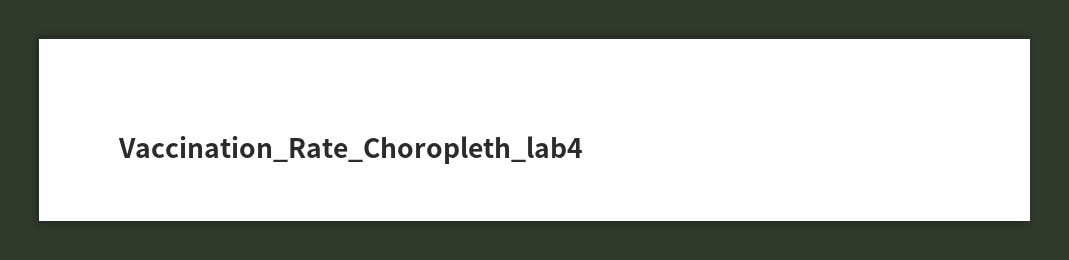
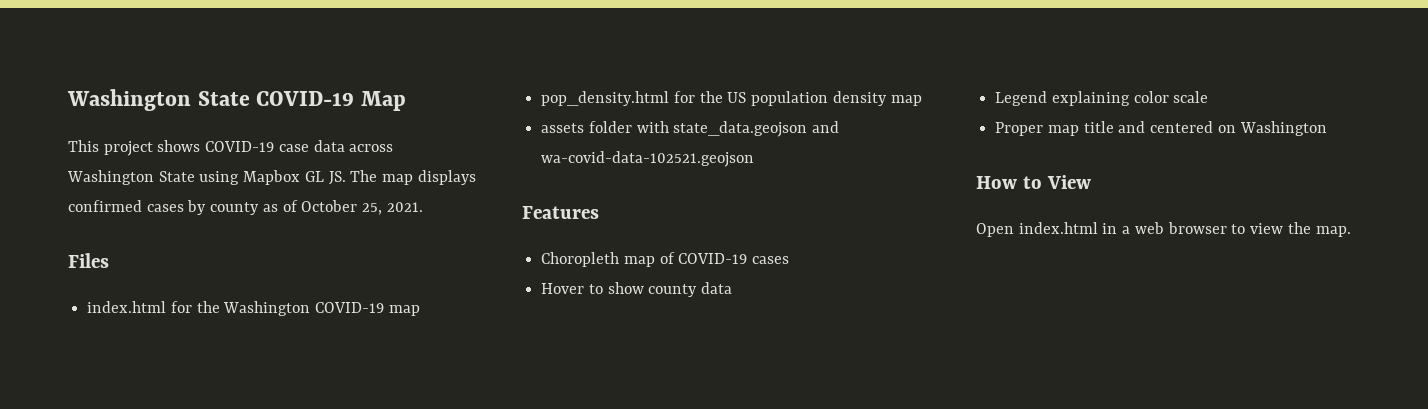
- Vaccination_Rate_Choropleth_lab4
+ Washington State COVID-19 Map
+ This project shows COVID-19 case data across Washington State using Mapbox GL JS. The map displays confirmed cases by county as of October 25, 2021.
+ Files
+ index.html for the Washington COVID-19 map
+ pop_density.html for the US population density map
+ assets folder with state_data.geojson and wa-covid-data-102521.geojson
+ Features
+ Choropleth map of COVID-19 cases
+ Hover to show county data
+ Legend explaining color scale
+ Proper map title and centered on Washington
+ How to View
+ Open index.html in a web browser to view the map.

